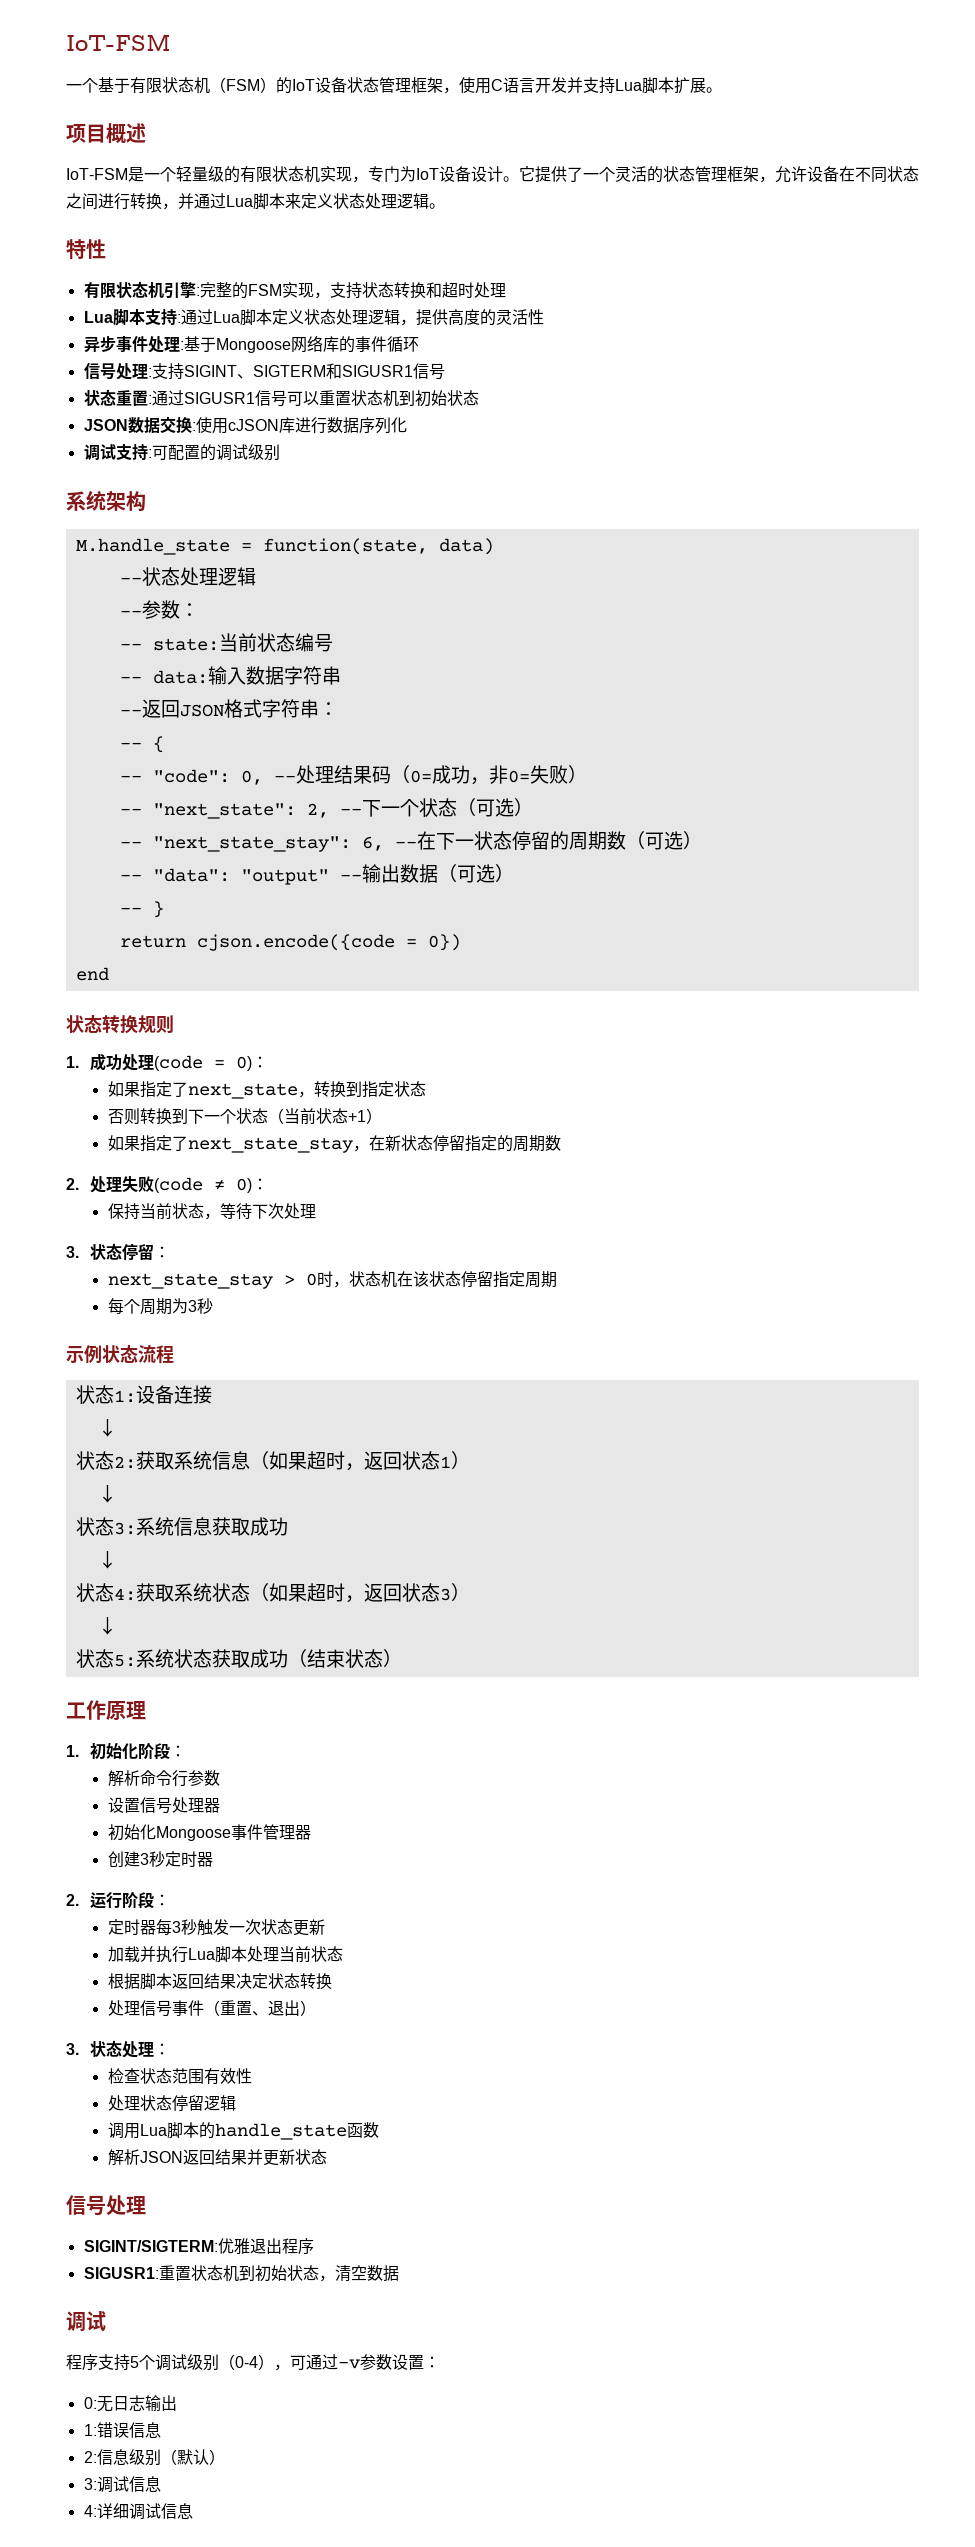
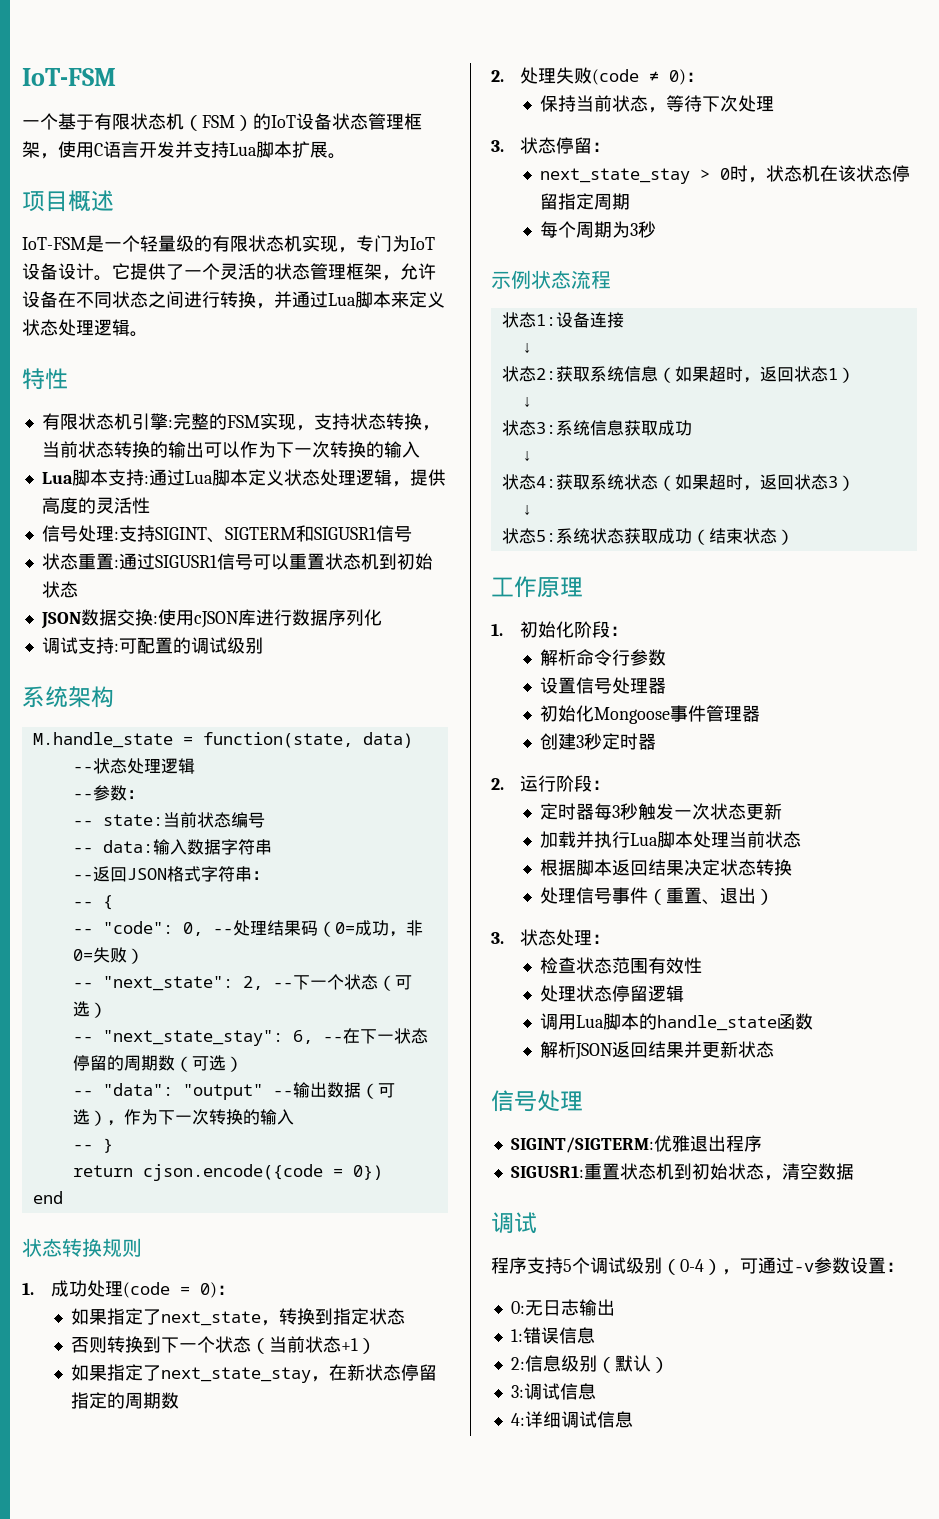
- 有限状态机引擎:完整的FSM实现，支持状态转换和超时处理
+ 有限状态机引擎:完整的FSM实现，支持状态转换，当前状态转换的输出可以作为下一次转换的输入
- 异步事件处理:基于Mongoose网络库的事件循环
- -- "data": "output" --输出数据（可选）
+ -- "data": "output" --输出数据（可选），作为下一次转换的输入

